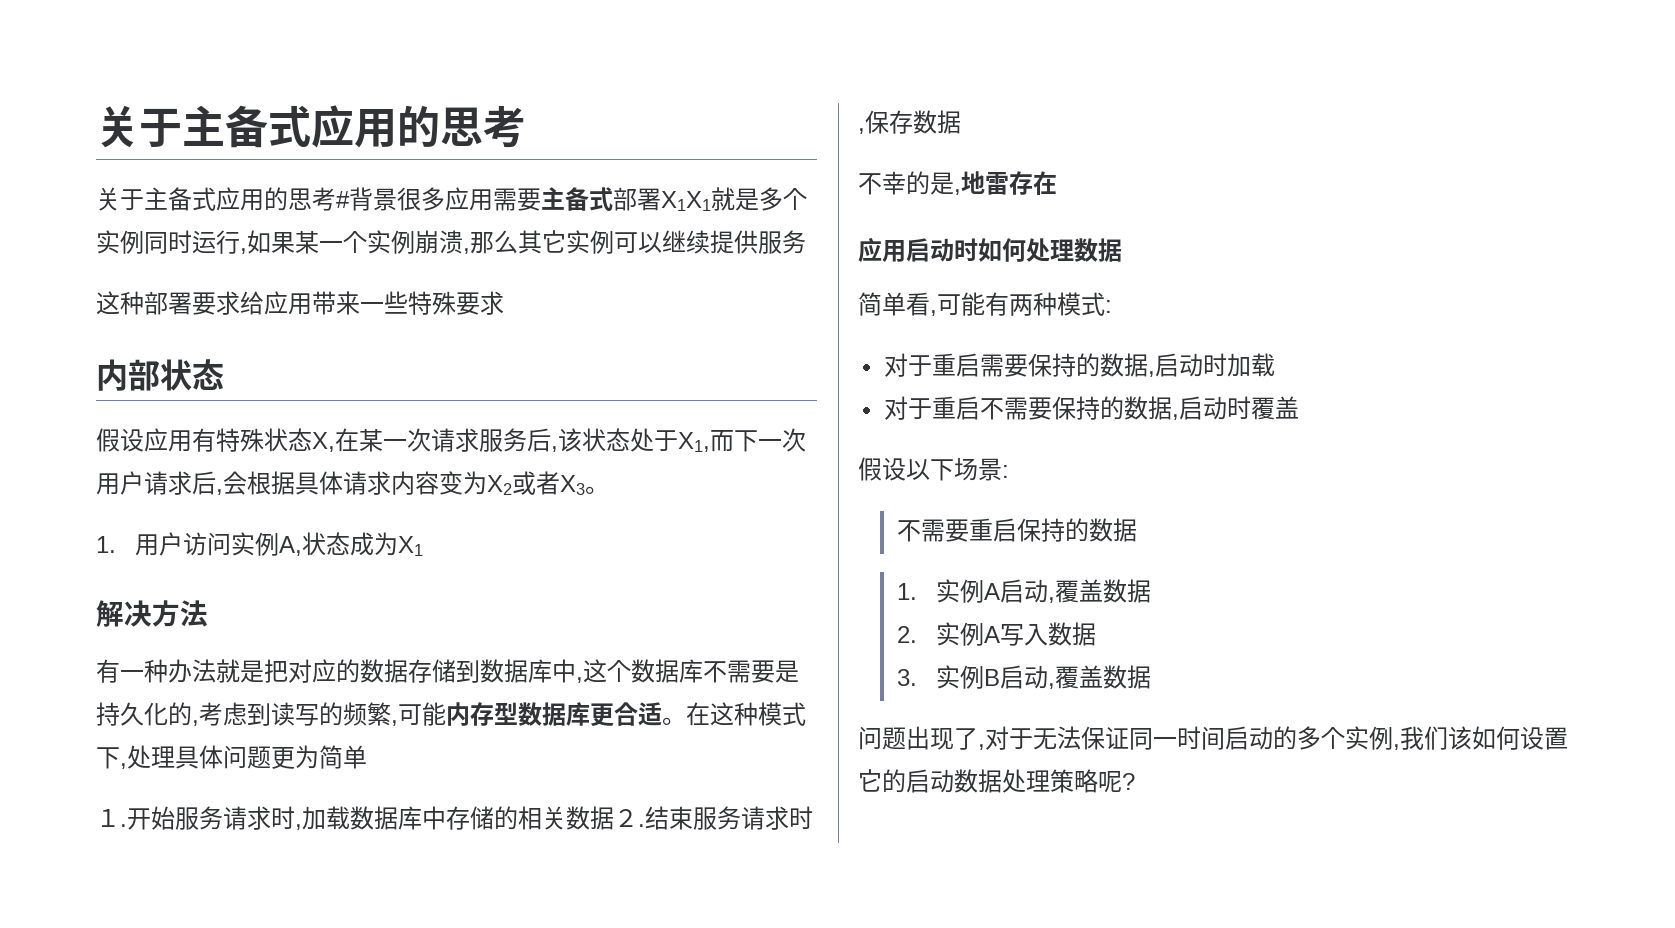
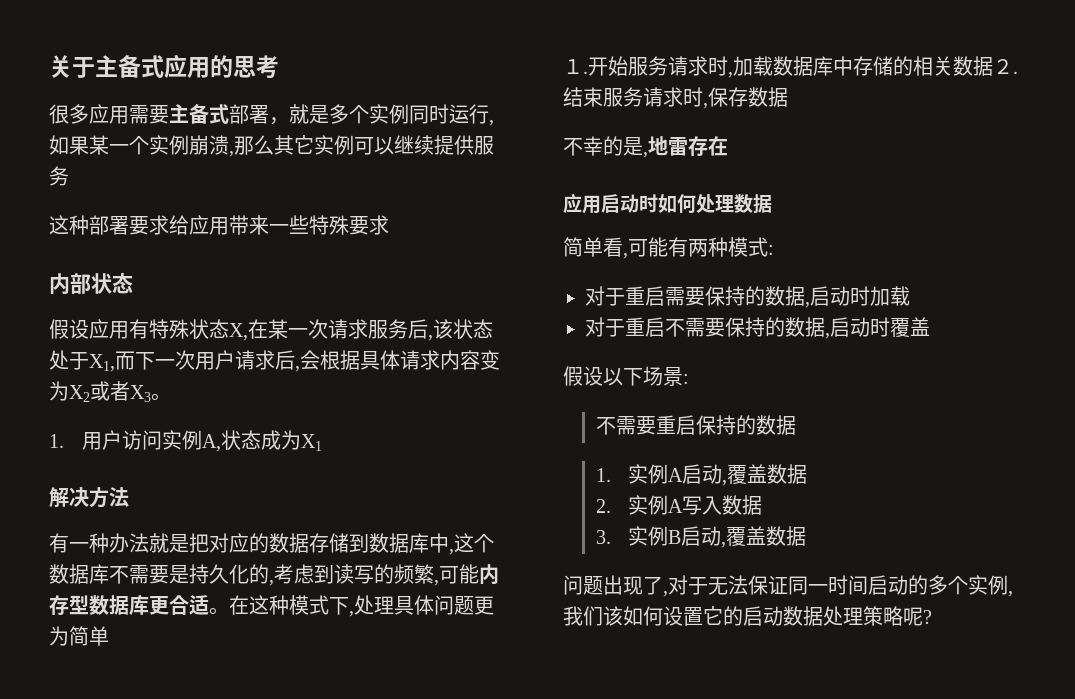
- 关于主备式应用的思考#背景很多应用需要主备式部署X1X1就是多个实例同时运行,如果某一个实例崩溃,那么其它实例可以继续提供服务
+ 很多应用需要主备式部署，就是多个实例同时运行,如果某一个实例崩溃,那么其它实例可以继续提供服务

